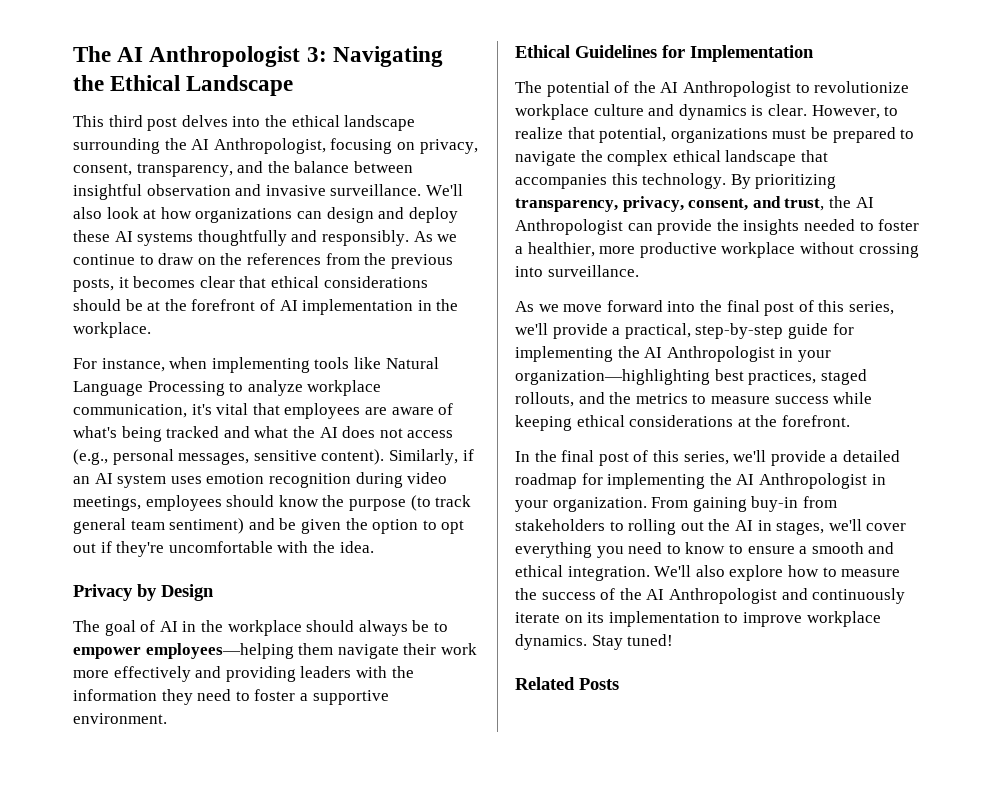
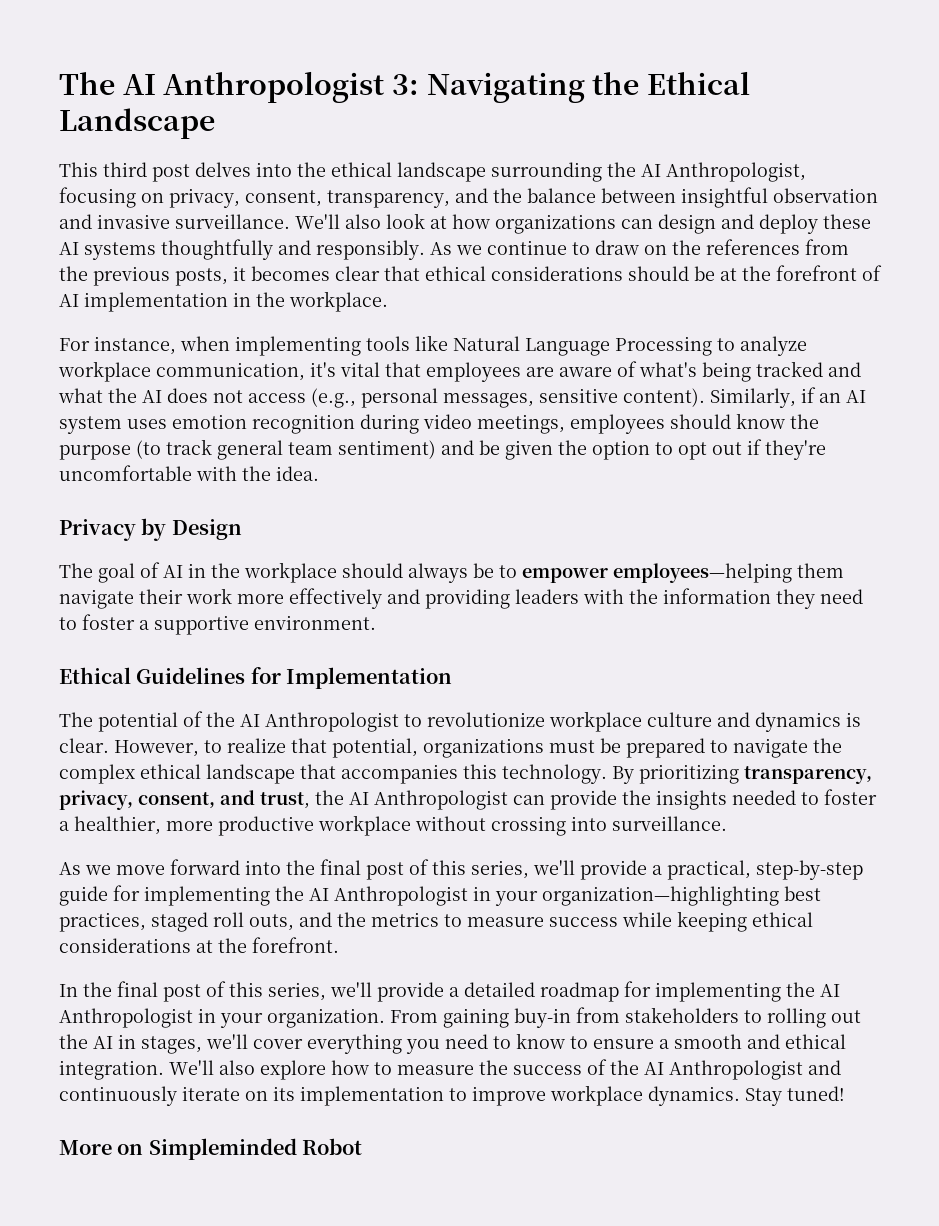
- As we move forward into the final post of this series, we'll provide a practical, step-by-step guide for implementing the AI Anthropologist in your organization—highlighting best practices, staged rollouts, and the metrics to measure success while keeping ethical considerations at the forefront.
+ As we move forward into the final post of this series, we'll provide a practical, step-by-step guide for implementing the AI Anthropologist in your organization—highlighting best practices, staged roll outs, and the metrics to measure success while keeping ethical considerations at the forefront.
- Related Posts
+ More on Simpleminded Robot

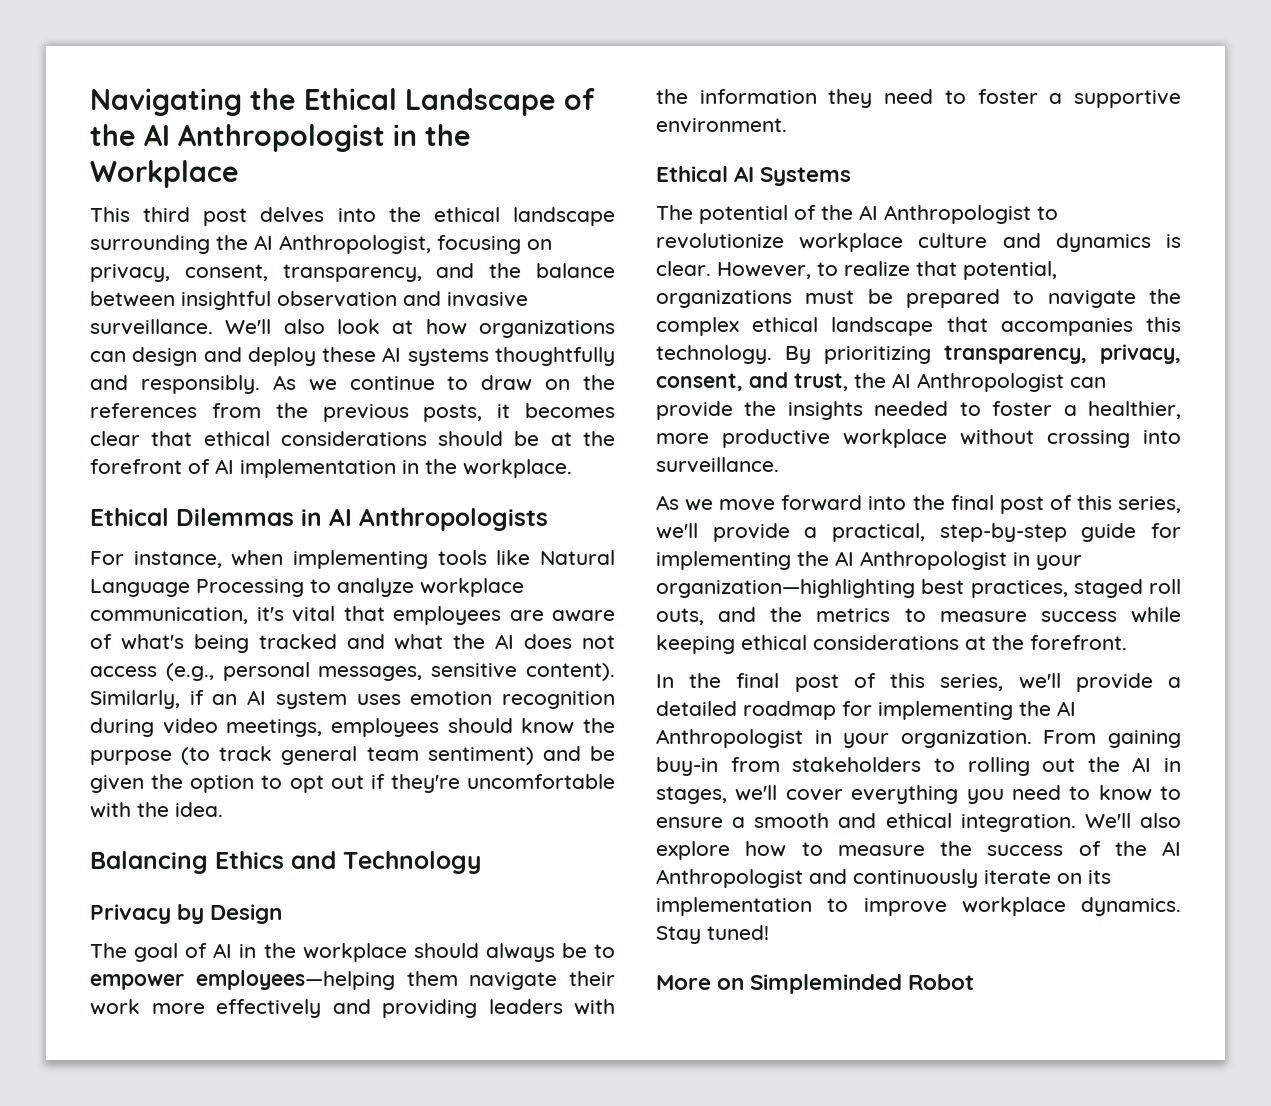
- The AI Anthropologist 3: Navigating the Ethical Landscape
+ Navigating the Ethical Landscape of the AI Anthropologist in the Workplace
+ Ethical Dilemmas in AI Anthropologists
+ Balancing Ethics and Technology
- Ethical Guidelines for Implementation
+ Ethical AI Systems

